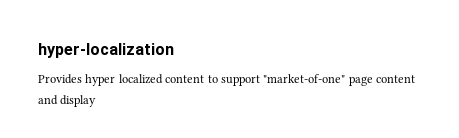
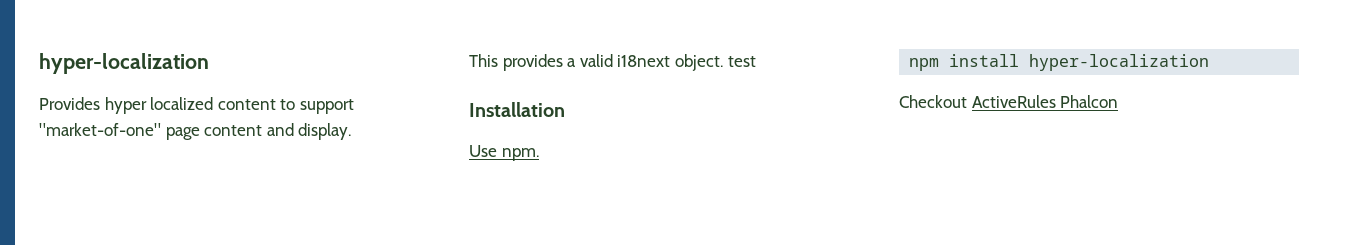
- Provides hyper localized content to support "market-of-one" page content and display
+ Provides hyper localized content to support "market-of-one" page content and display.
+ This provides a valid i18next object. test
+ Installation
+ Use npm.
+ npm install hyper-localization
+ Checkout ActiveRules Phalcon

